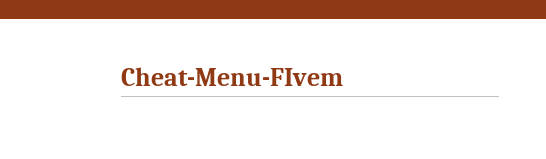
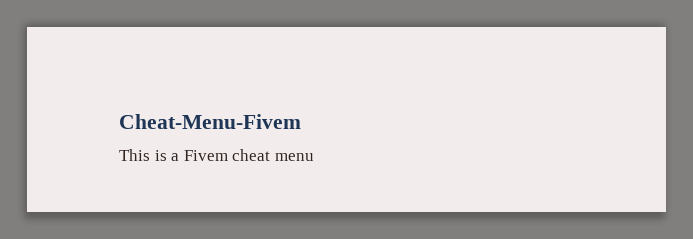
- Cheat-Menu-FIvem
+ Cheat-Menu-Fivem
+ This is a Fivem cheat menu

